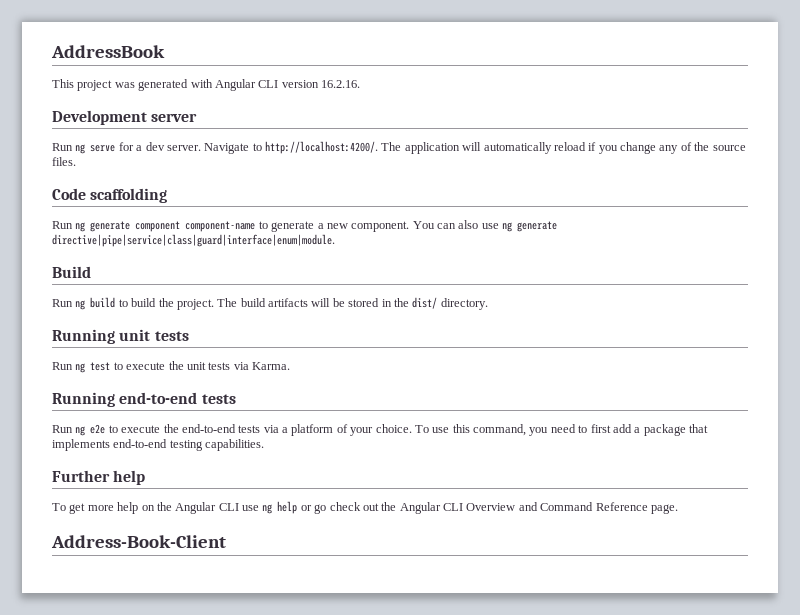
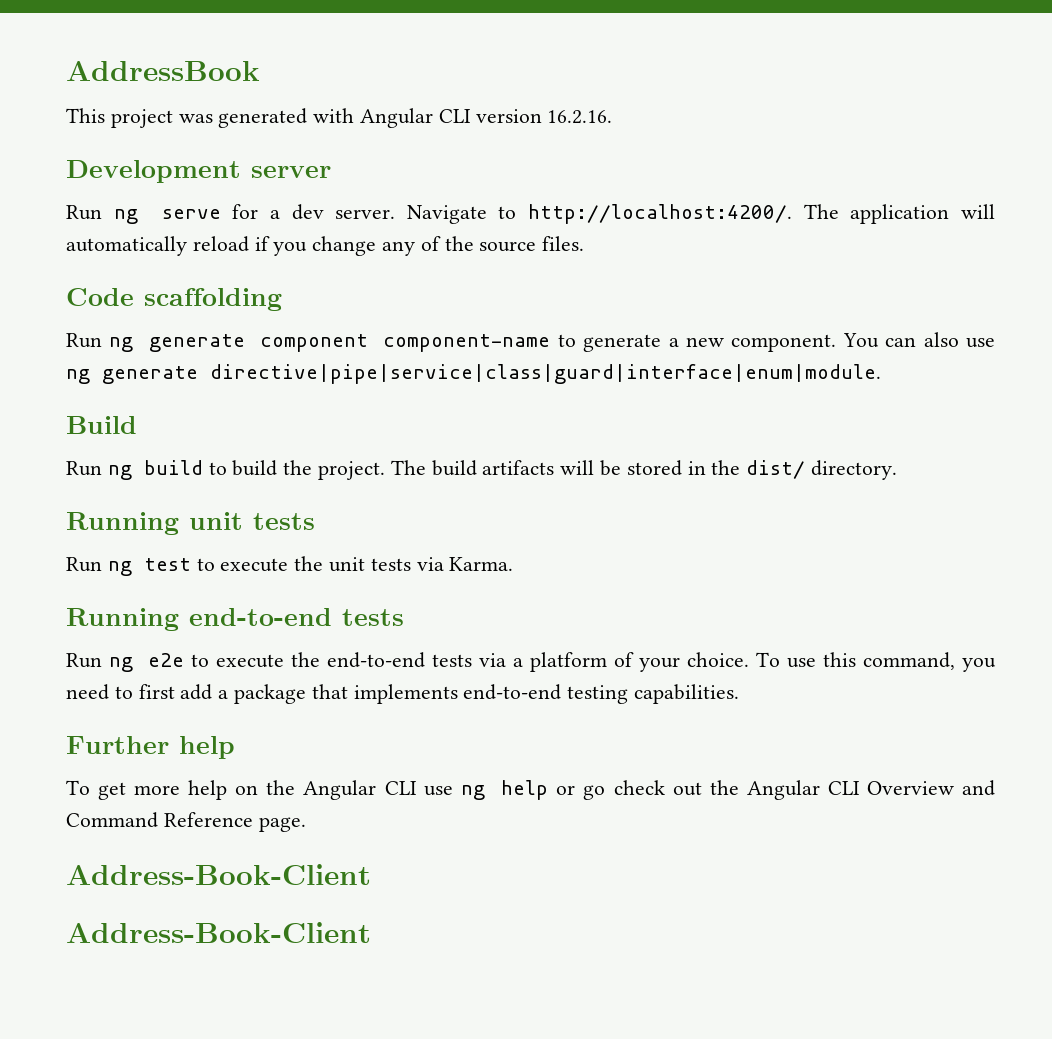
  To get more help on the Angular CLI use ng help or go check out the Angular CLI Overview and Command Reference page.
+ Address-Book-Client

